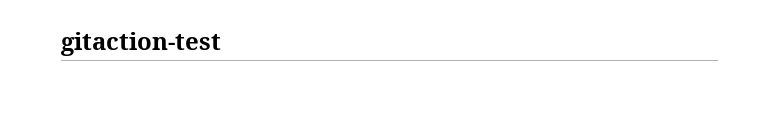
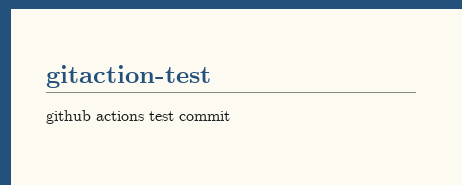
+ github actions test commit

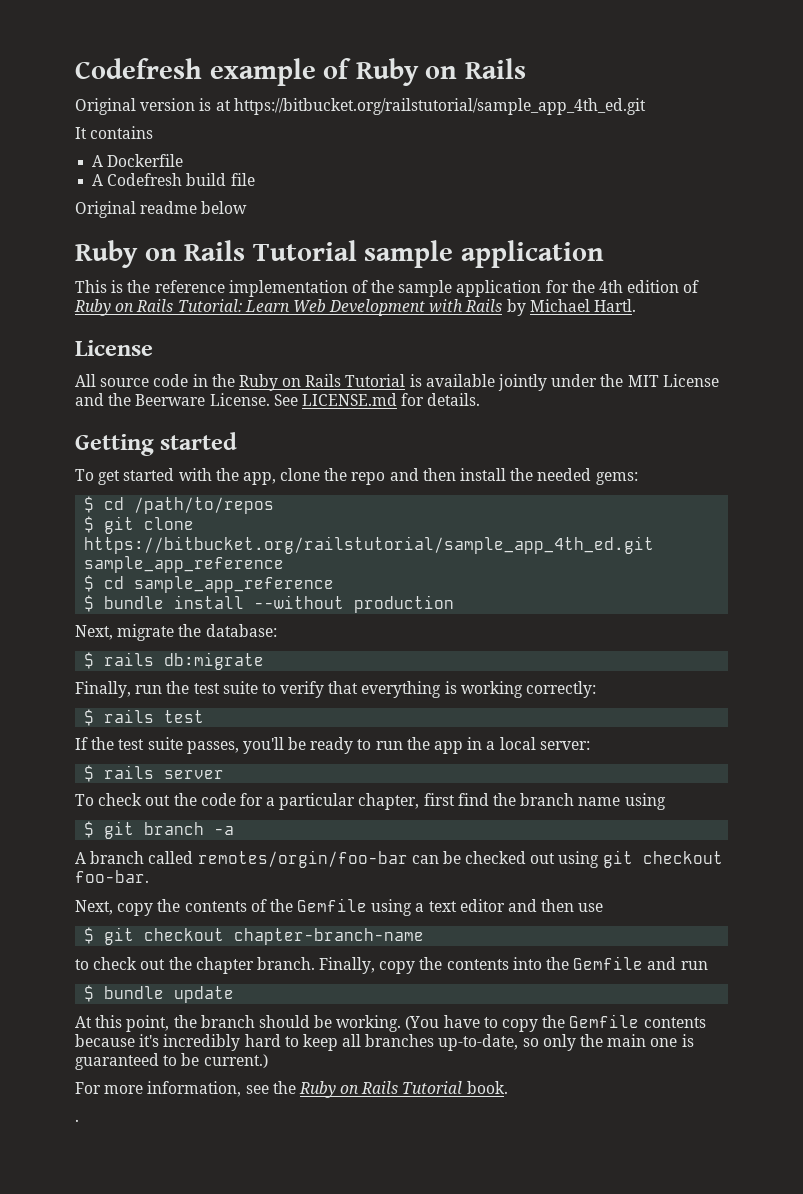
- gitaction-test
- github actions test commit
+ Codefresh example of Ruby on Rails
+ Original version is at https://bitbucket.org/railstutorial/sample_app_4th_ed.git
+ It contains
+ A Dockerfile
+ A Codefresh build file
+ Original readme below
+ Ruby on Rails Tutorial sample application
+ This is the reference implementation of the sample application for the 4th edition of Ruby on Rails Tutorial: Learn Web Development with Rails by Michael Hartl.
+ License
+ All source code in the Ruby on Rails Tutorial is available jointly under the MIT License and the Beerware License. See LICENSE.md for details.
+ Getting started
+ To get started with the app, clone the repo and then install the needed gems:
+ $ cd /path/to/repos
+ $ git clone https://bitbucket.org/railstutorial/sample_app_4th_ed.git sample_app_reference
+ $ cd sample_app_reference
+ $ bundle install --without production
+ Next, migrate the database:
+ $ rails db:migrate
+ Finally, run the test suite to verify that everything is working correctly:
+ $ rails test
+ If the test suite passes, you'll be ready to run the app in a local server:
+ $ rails server
+ To check out the code for a particular chapter, first find the branch name using
+ $ git branch -a
+ A branch called remotes/orgin/foo-bar can be checked out using git checkout foo-bar.
+ Next, copy the contents of the Gemfile using a text editor and then use
+ $ git checkout chapter-branch-name
+ to check out the chapter branch. Finally, copy the contents into the Gemfile and run
+ $ bundle update
+ At this point, the branch should be working. (You have to copy the Gemfile contents because it's incredibly hard to keep all branches up-to-date, so only the main one is guaranteed to be current.)
+ For more information, see the Ruby on Rails Tutorial book.
+ .

